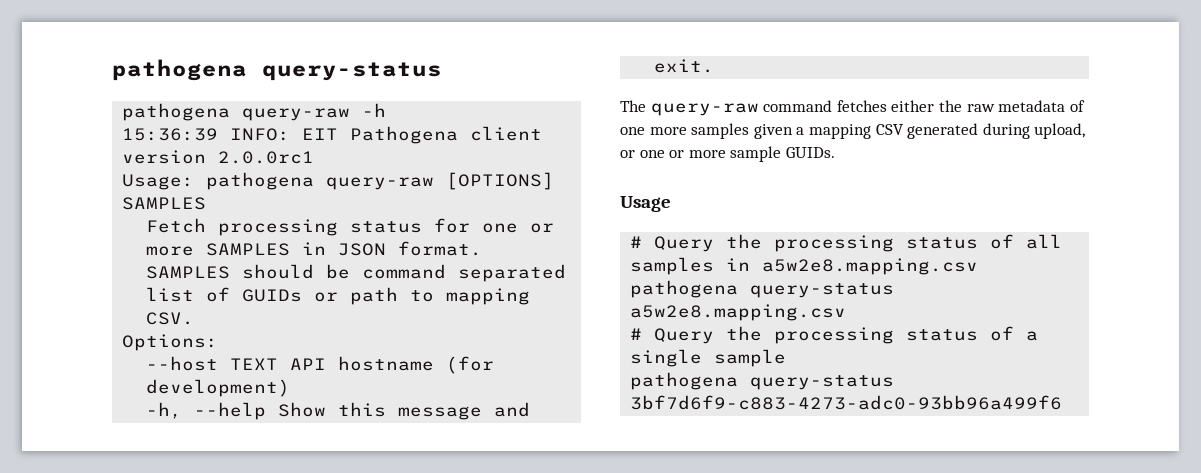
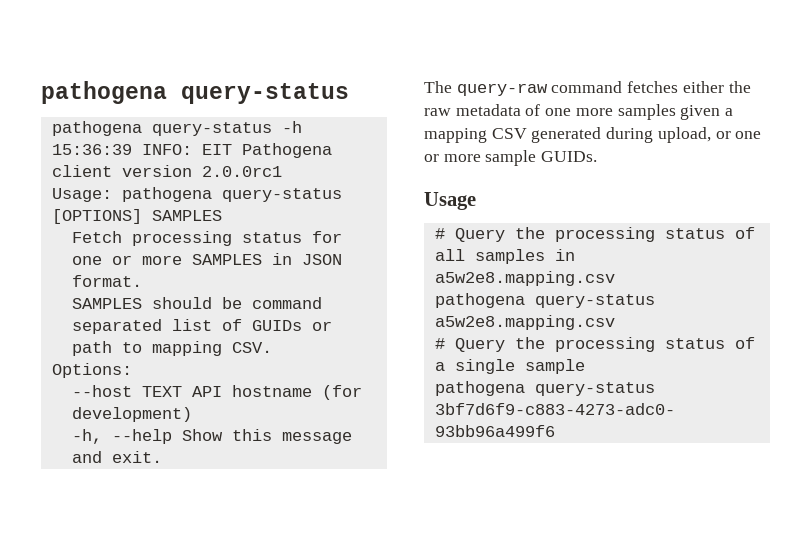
- pathogena query-raw -h
+ pathogena query-status -h
- Usage: pathogena query-raw [OPTIONS] SAMPLES
+ Usage: pathogena query-status [OPTIONS] SAMPLES

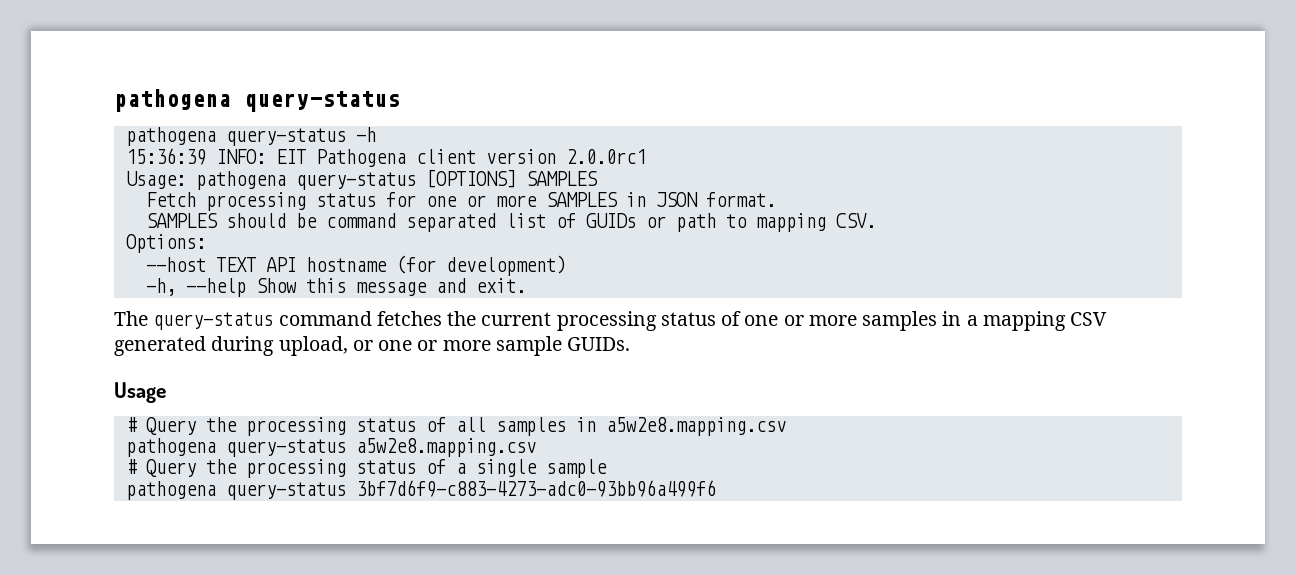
- The query-raw command fetches either the raw metadata of one more samples given a mapping CSV generated during upload, or one or more sample GUIDs.
+ The query-status command fetches the current processing status of one or more samples in a mapping CSV generated during upload, or one or more sample GUIDs.

